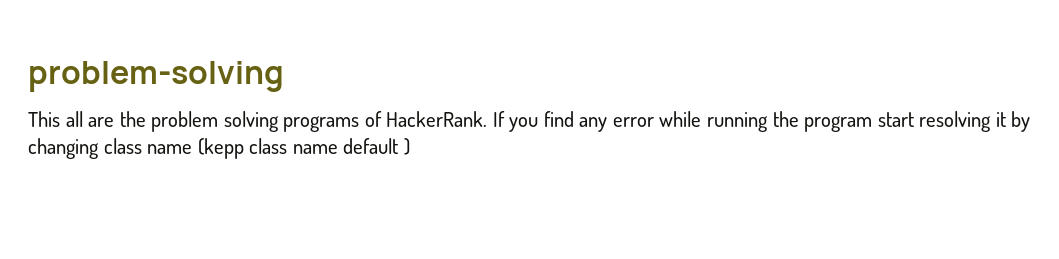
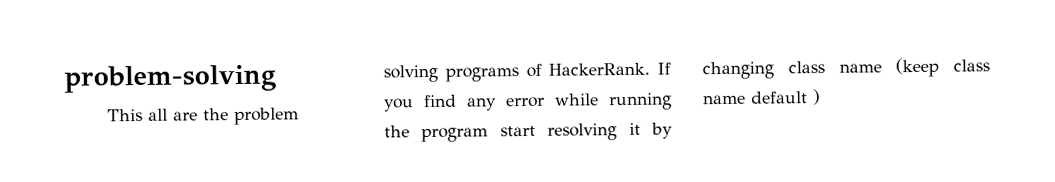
- If you find any error while running the program start resolving it by changing class name (kepp class name default )
+ If you find any error while running the program start resolving it by changing class name (keep class name default )

